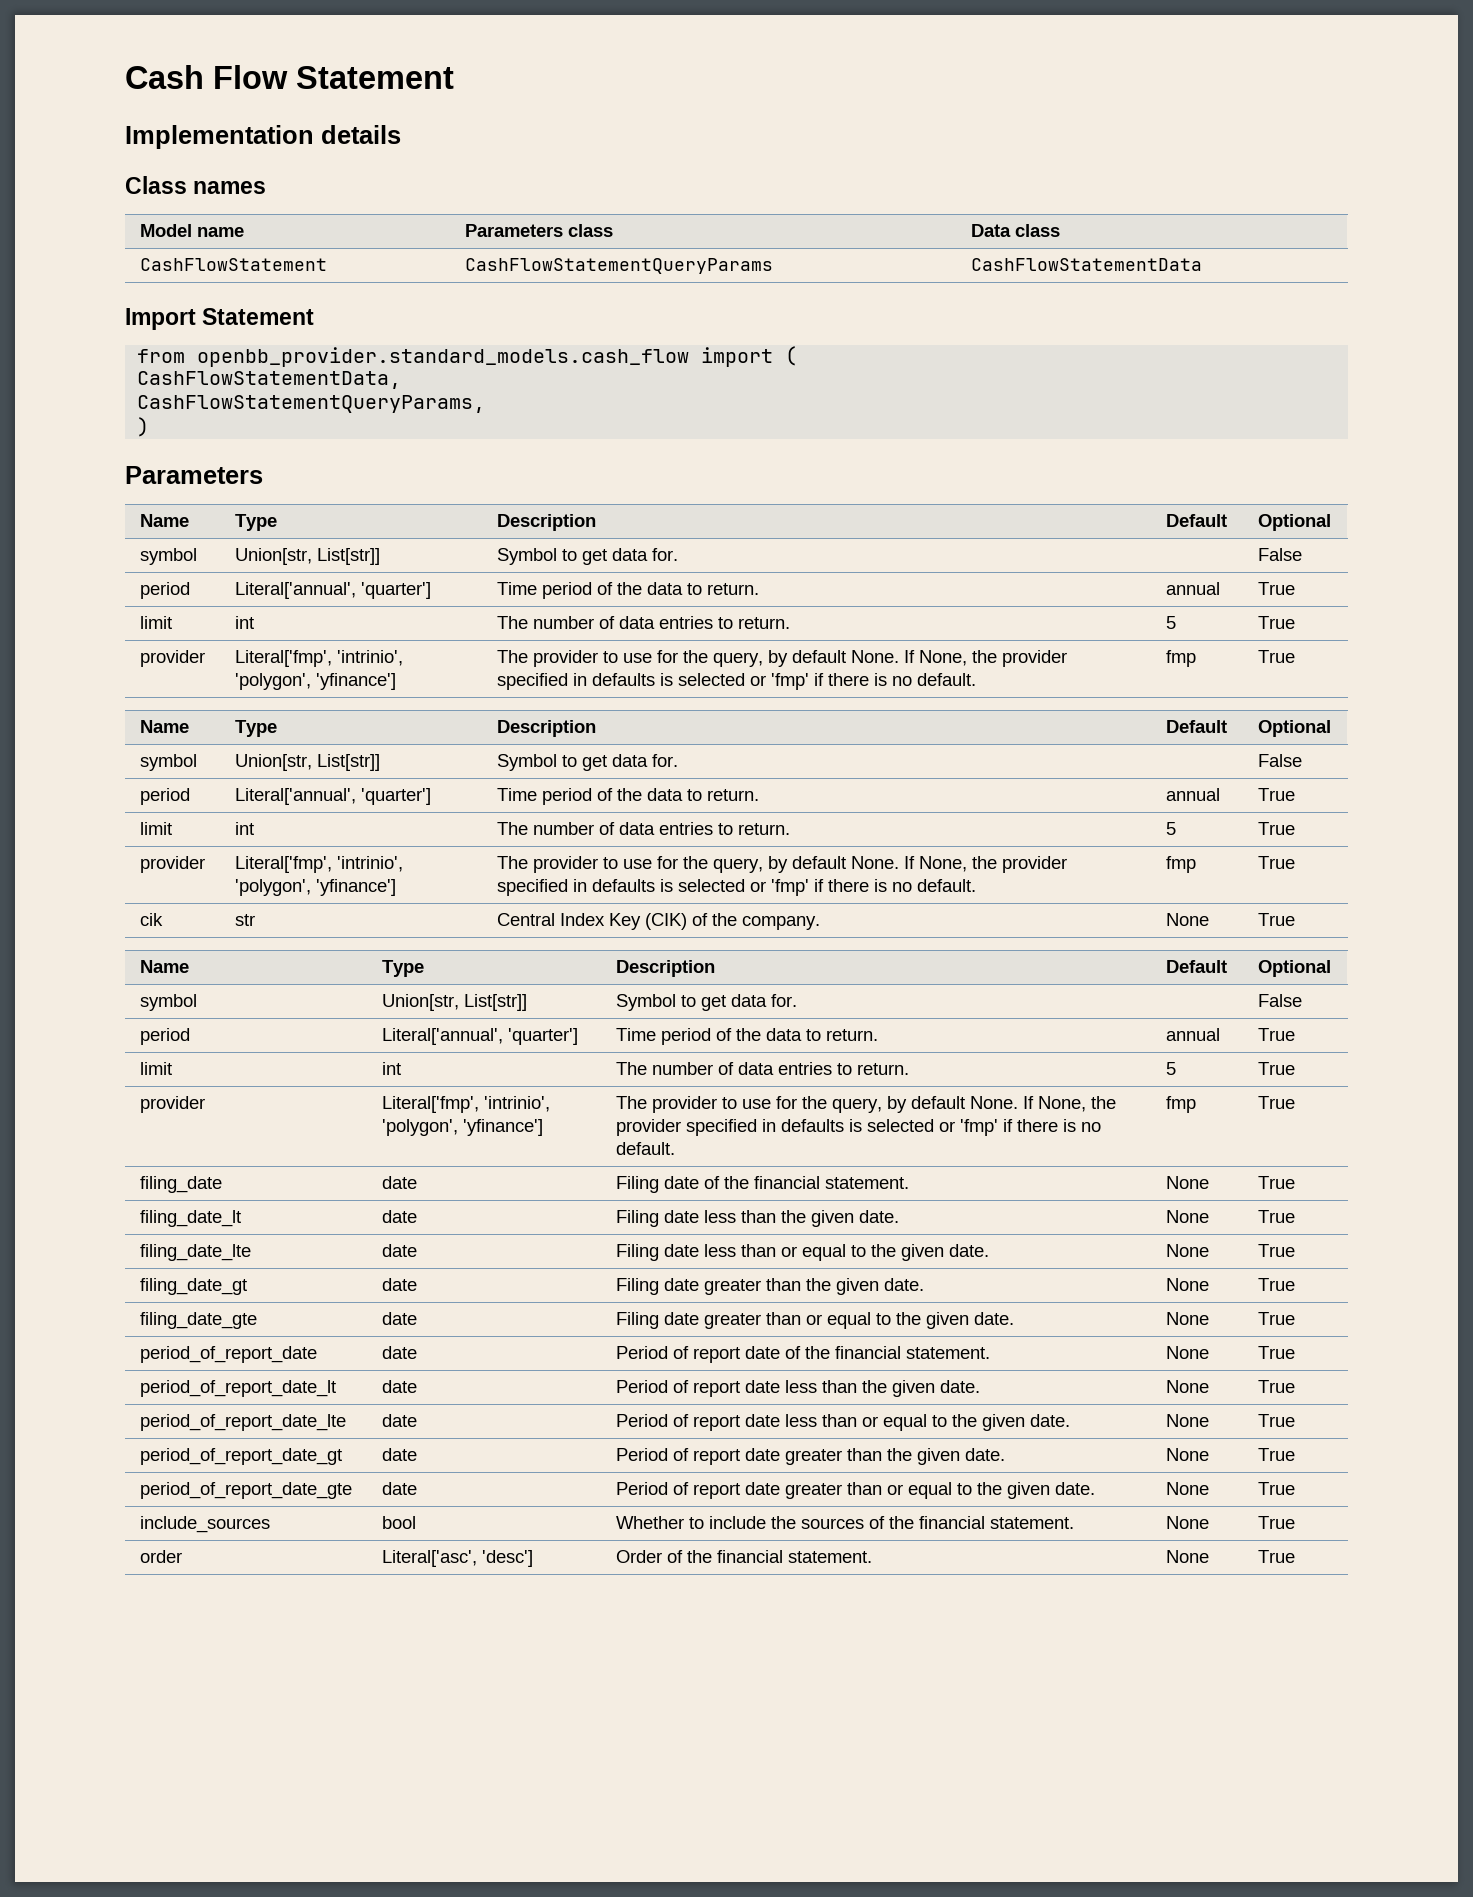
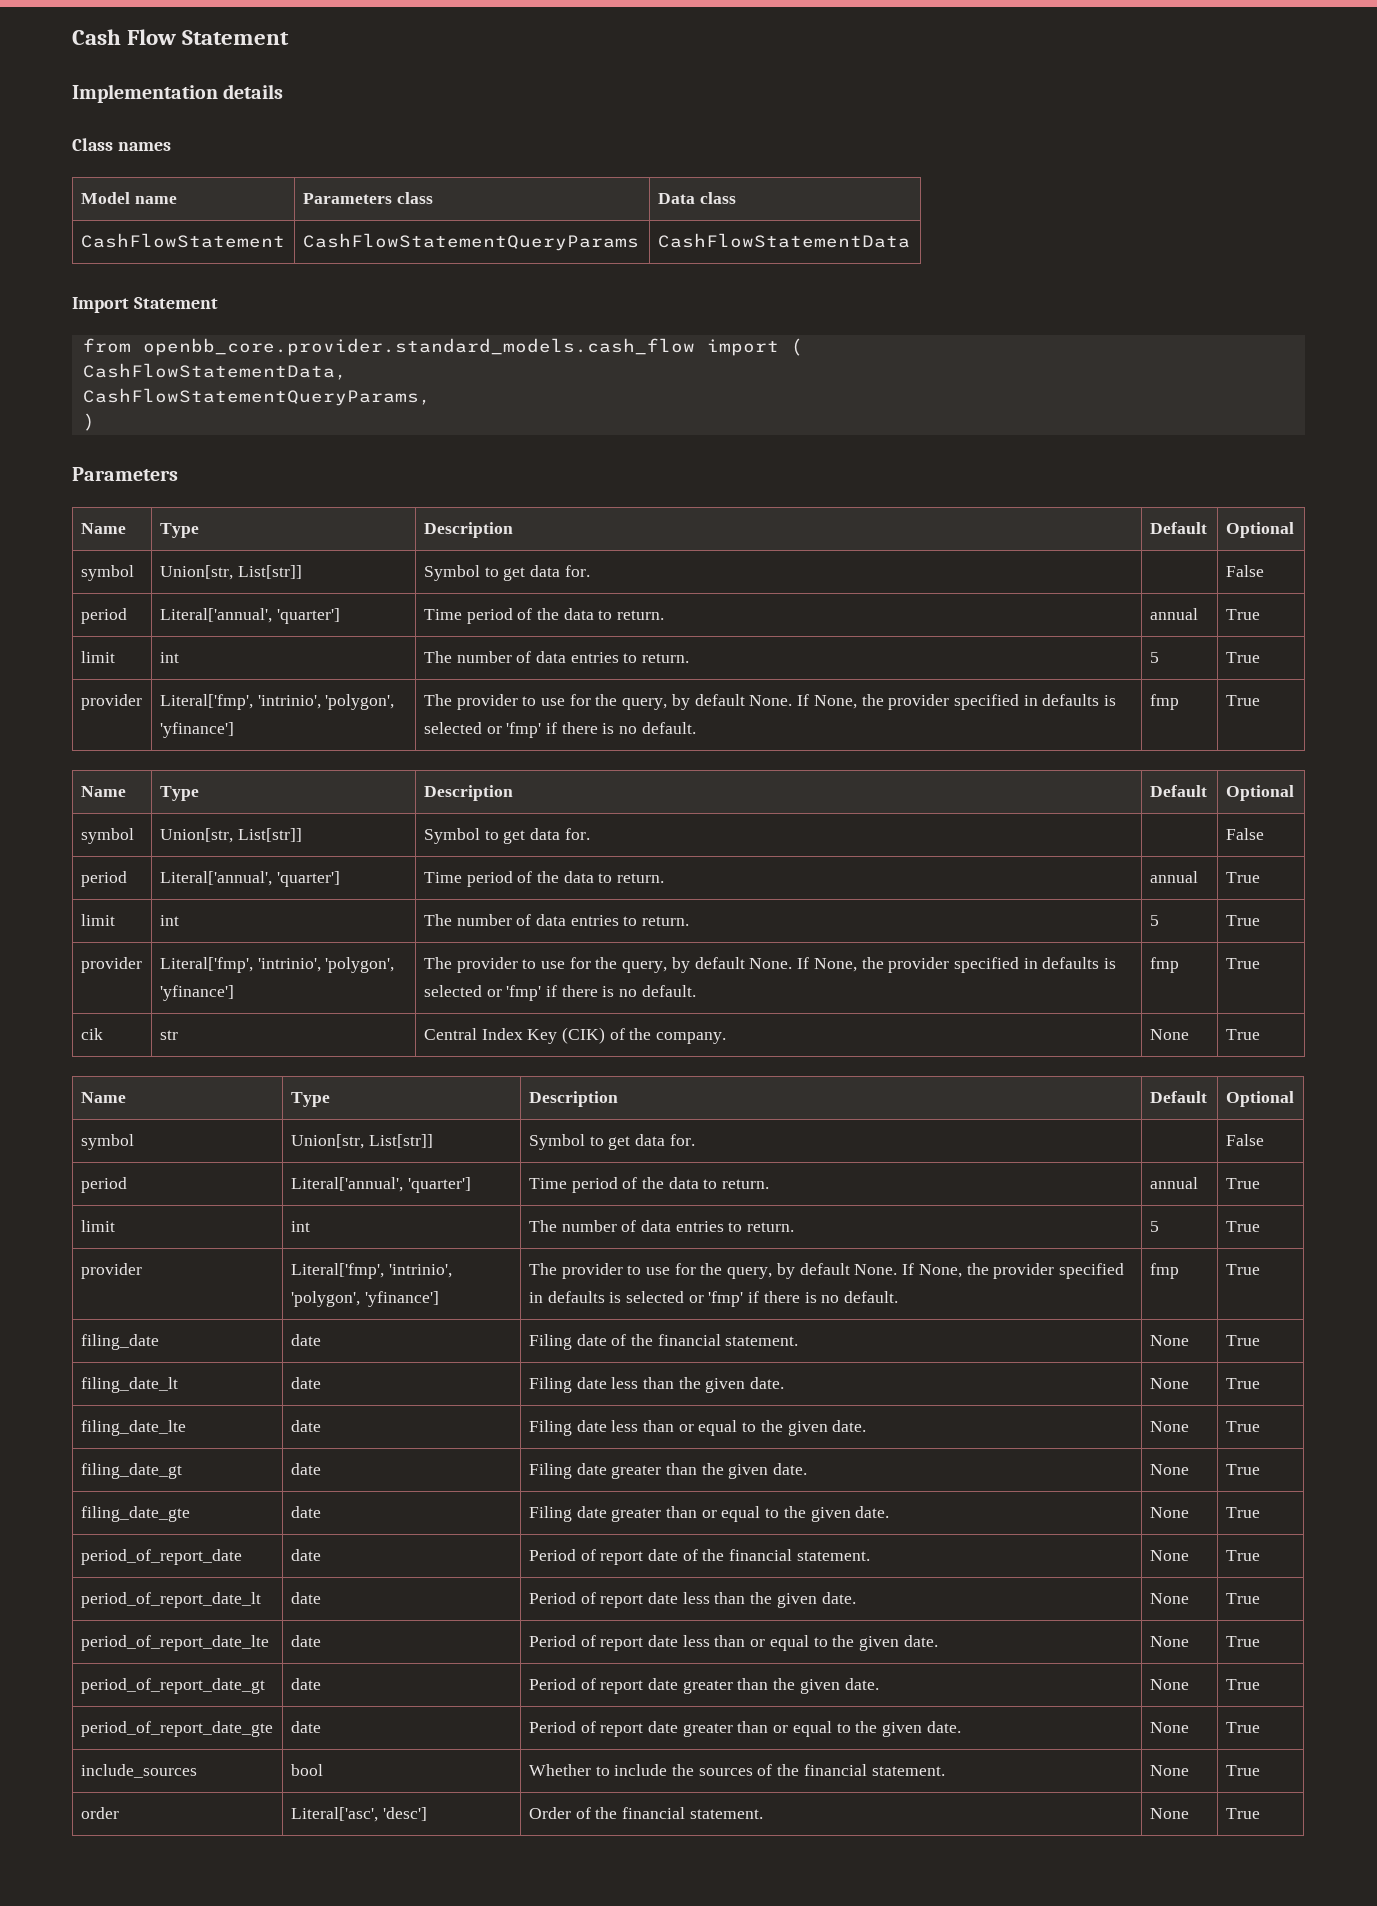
- from openbb_provider.standard_models.cash_flow import (
+ from openbb_core.provider.standard_models.cash_flow import (

